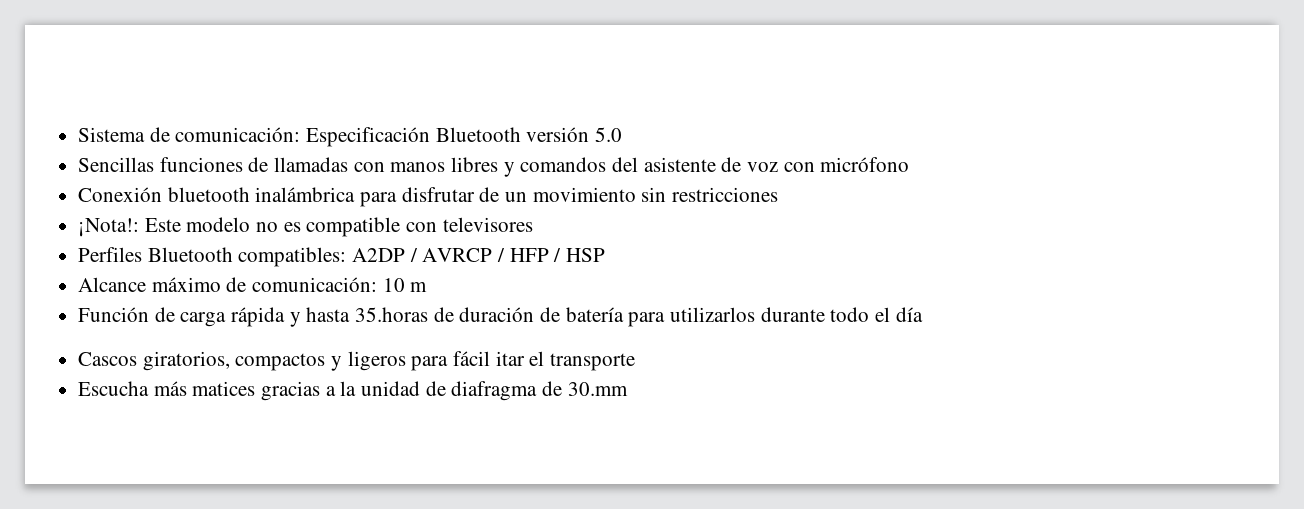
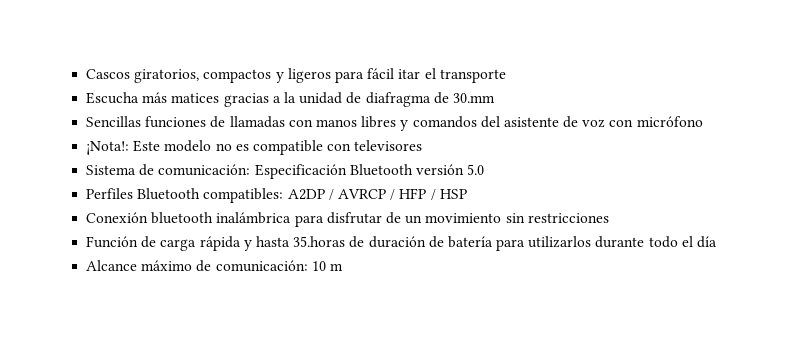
- Sistema de comunicación: Especificación Bluetooth versión 5.0
- Sencillas funciones de llamadas con manos libres y comandos del asistente de voz con micrófono
- Conexión bluetooth inalámbrica para disfrutar de un movimiento sin restricciones
- ¡Nota!: Este modelo no es compatible con televisores
- Perfiles Bluetooth compatibles: A2DP / AVRCP / HFP / HSP
- Alcance máximo de comunicación: 10 m
- Función de carga rápida y hasta 35.horas de duración de batería para utilizarlos durante todo el día
+ Sencillas funciones de llamadas con manos libres y comandos del asistente de voz con micrófono
+ ¡Nota!: Este modelo no es compatible con televisores
+ Sistema de comunicación: Especificación Bluetooth versión 5.0
+ Perfiles Bluetooth compatibles: A2DP / AVRCP / HFP / HSP
+ Conexión bluetooth inalámbrica para disfrutar de un movimiento sin restricciones
+ Función de carga rápida y hasta 35.horas de duración de batería para utilizarlos durante todo el día
+ Alcance máximo de comunicación: 10 m

